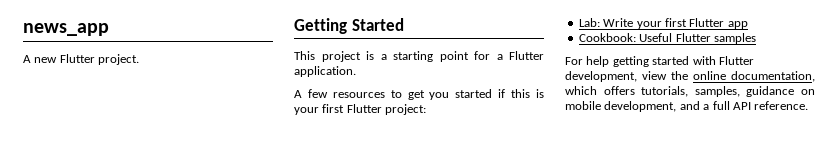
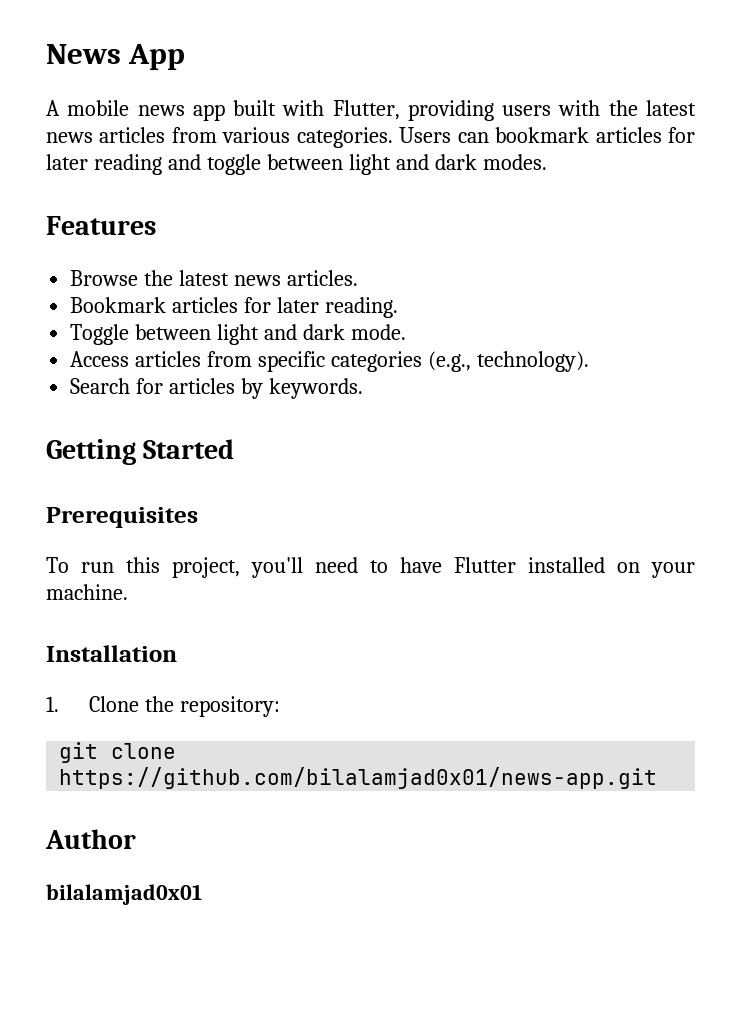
- news_app
- A new Flutter project.
+ News App
+ A mobile news app built with Flutter, providing users with the latest news articles from various categories. Users can bookmark articles for later reading and toggle between light and dark modes.
+ Features
+ Browse the latest news articles.
+ Bookmark articles for later reading.
+ Toggle between light and dark mode.
+ Access articles from specific categories (e.g., technology).
+ Search for articles by keywords.
  Getting Started
- This project is a starting point for a Flutter application.
- A few resources to get you started if this is your first Flutter project:
- Lab: Write your first Flutter app
- Cookbook: Useful Flutter samples
- For help getting started with Flutter development, view the online documentation, which offers tutorials, samples, guidance on mobile development, and a full API reference.
+ Prerequisites
+ To run this project, you'll need to have Flutter installed on your machine.
+ Installation
+ 1. Clone the repository:
+ git clone https://github.com/bilalamjad0x01/news-app.git
+ Author
+ bilalamjad0x01

